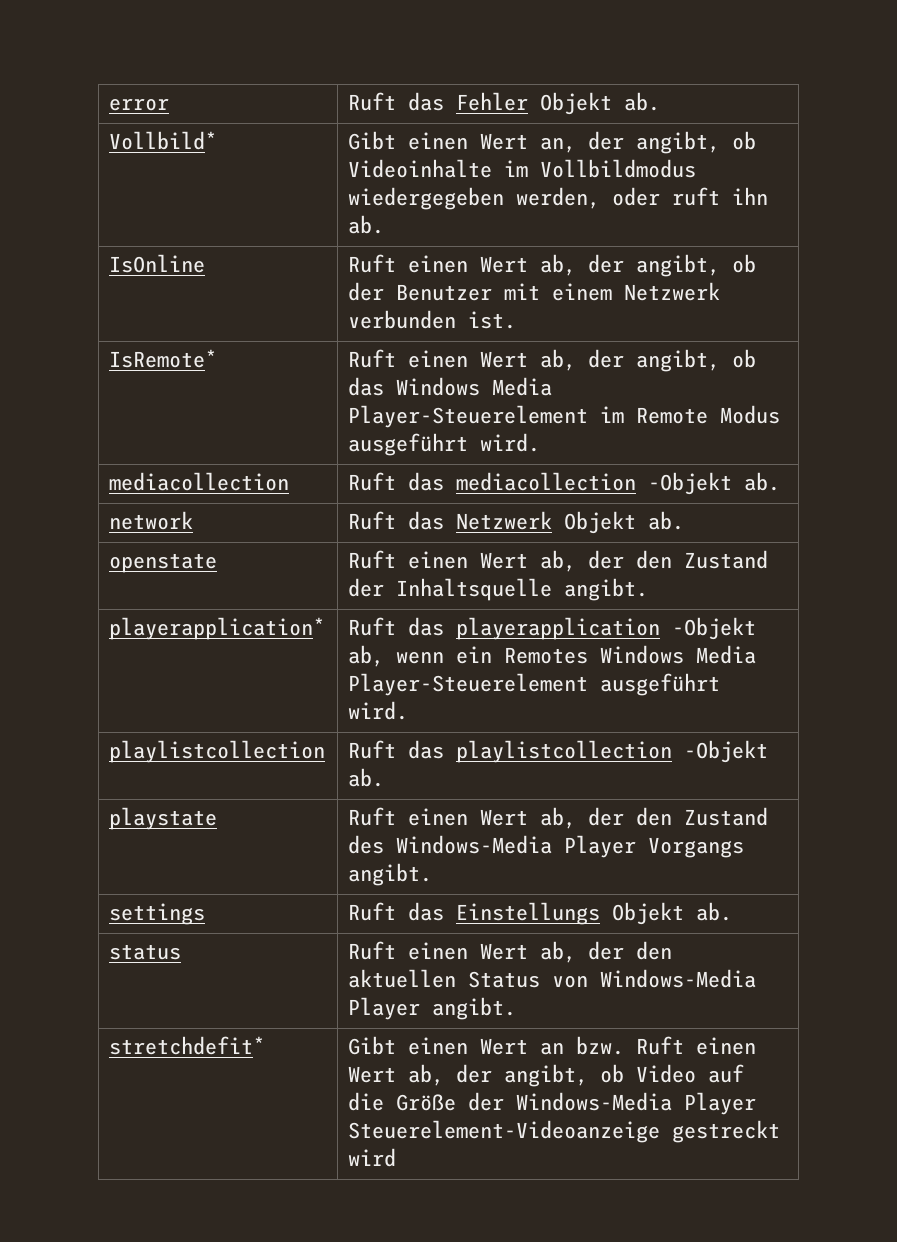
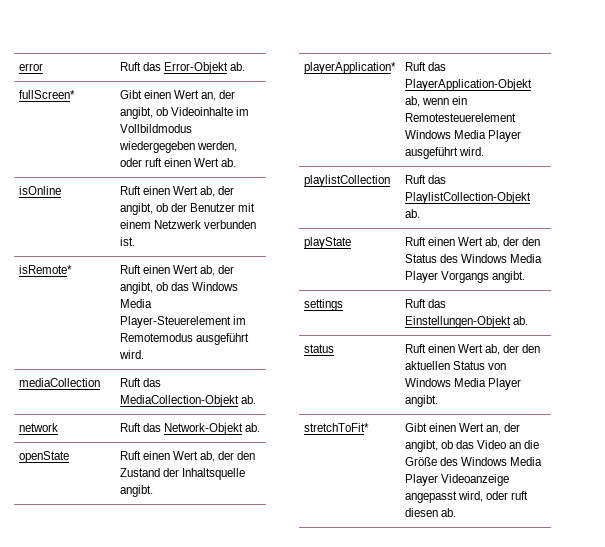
- error | Ruft das Fehler Objekt ab.
- Vollbild* | Gibt einen Wert an, der angibt, ob Videoinhalte im Vollbildmodus wiedergegeben werden, oder ruft ihn ab.
- IsOnline | Ruft einen Wert ab, der angibt, ob der Benutzer mit einem Netzwerk verbunden ist.
+ error | Ruft das Error-Objekt ab.
+ fullScreen* | Gibt einen Wert an, der angibt, ob Videoinhalte im Vollbildmodus wiedergegeben werden, oder ruft einen Wert ab.
+ isOnline | Ruft einen Wert ab, der angibt, ob der Benutzer mit einem Netzwerk verbunden ist.
- IsRemote* | Ruft einen Wert ab, der angibt, ob das Windows Media Player-Steuerelement im Remote Modus ausgeführt wird.
- mediacollection | Ruft das mediacollection -Objekt ab.
+ isRemote* | Ruft einen Wert ab, der angibt, ob das Windows Media Player-Steuerelement im Remotemodus ausgeführt wird.
+ mediaCollection | Ruft das MediaCollection-Objekt ab.
- network | Ruft das Netzwerk Objekt ab.
- openstate | Ruft einen Wert ab, der den Zustand der Inhaltsquelle angibt.
+ network | Ruft das Network-Objekt ab.
+ openState | Ruft einen Wert ab, der den Zustand der Inhaltsquelle angibt.
- playerapplication* | Ruft das playerapplication -Objekt ab, wenn ein Remotes Windows Media Player-Steuerelement ausgeführt wird.
- playlistcollection | Ruft das playlistcollection -Objekt ab.
- playstate | Ruft einen Wert ab, der den Zustand des Windows-Media Player Vorgangs angibt.
+ playerApplication* | Ruft das PlayerApplication-Objekt ab, wenn ein Remotesteuerelement Windows Media Player ausgeführt wird.
+ playlistCollection | Ruft das PlaylistCollection-Objekt ab.
+ playState | Ruft einen Wert ab, der den Status des Windows Media Player Vorgangs angibt.
- settings | Ruft das Einstellungs Objekt ab.
+ settings | Ruft das Einstellungen-Objekt ab.
- status | Ruft einen Wert ab, der den aktuellen Status von Windows-Media Player angibt.
+ status | Ruft einen Wert ab, der den aktuellen Status von Windows Media Player angibt.
- stretchdefit* | Gibt einen Wert an bzw. Ruft einen Wert ab, der angibt, ob Video auf die Größe der Windows-Media Player Steuerelement-Videoanzeige gestreckt wird
+ stretchToFit* | Gibt einen Wert an, der angibt, ob das Video an die Größe des Windows Media Player Videoanzeige angepasst wird, oder ruft diesen ab.

